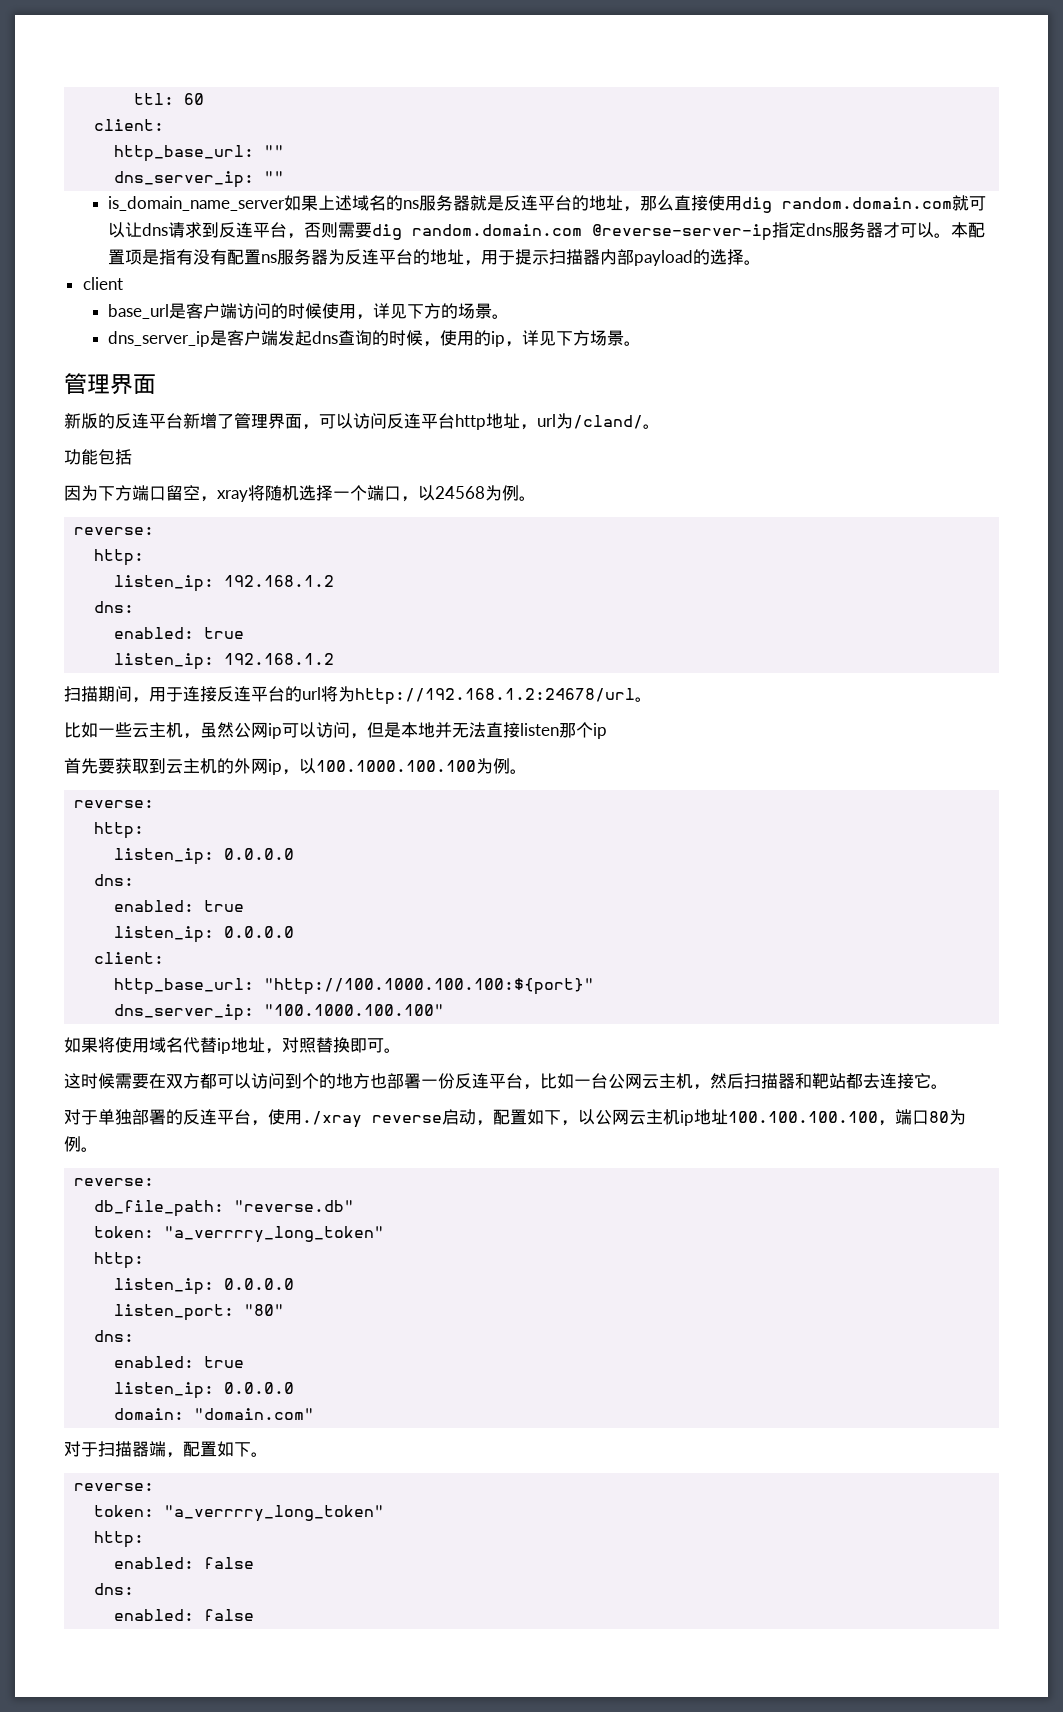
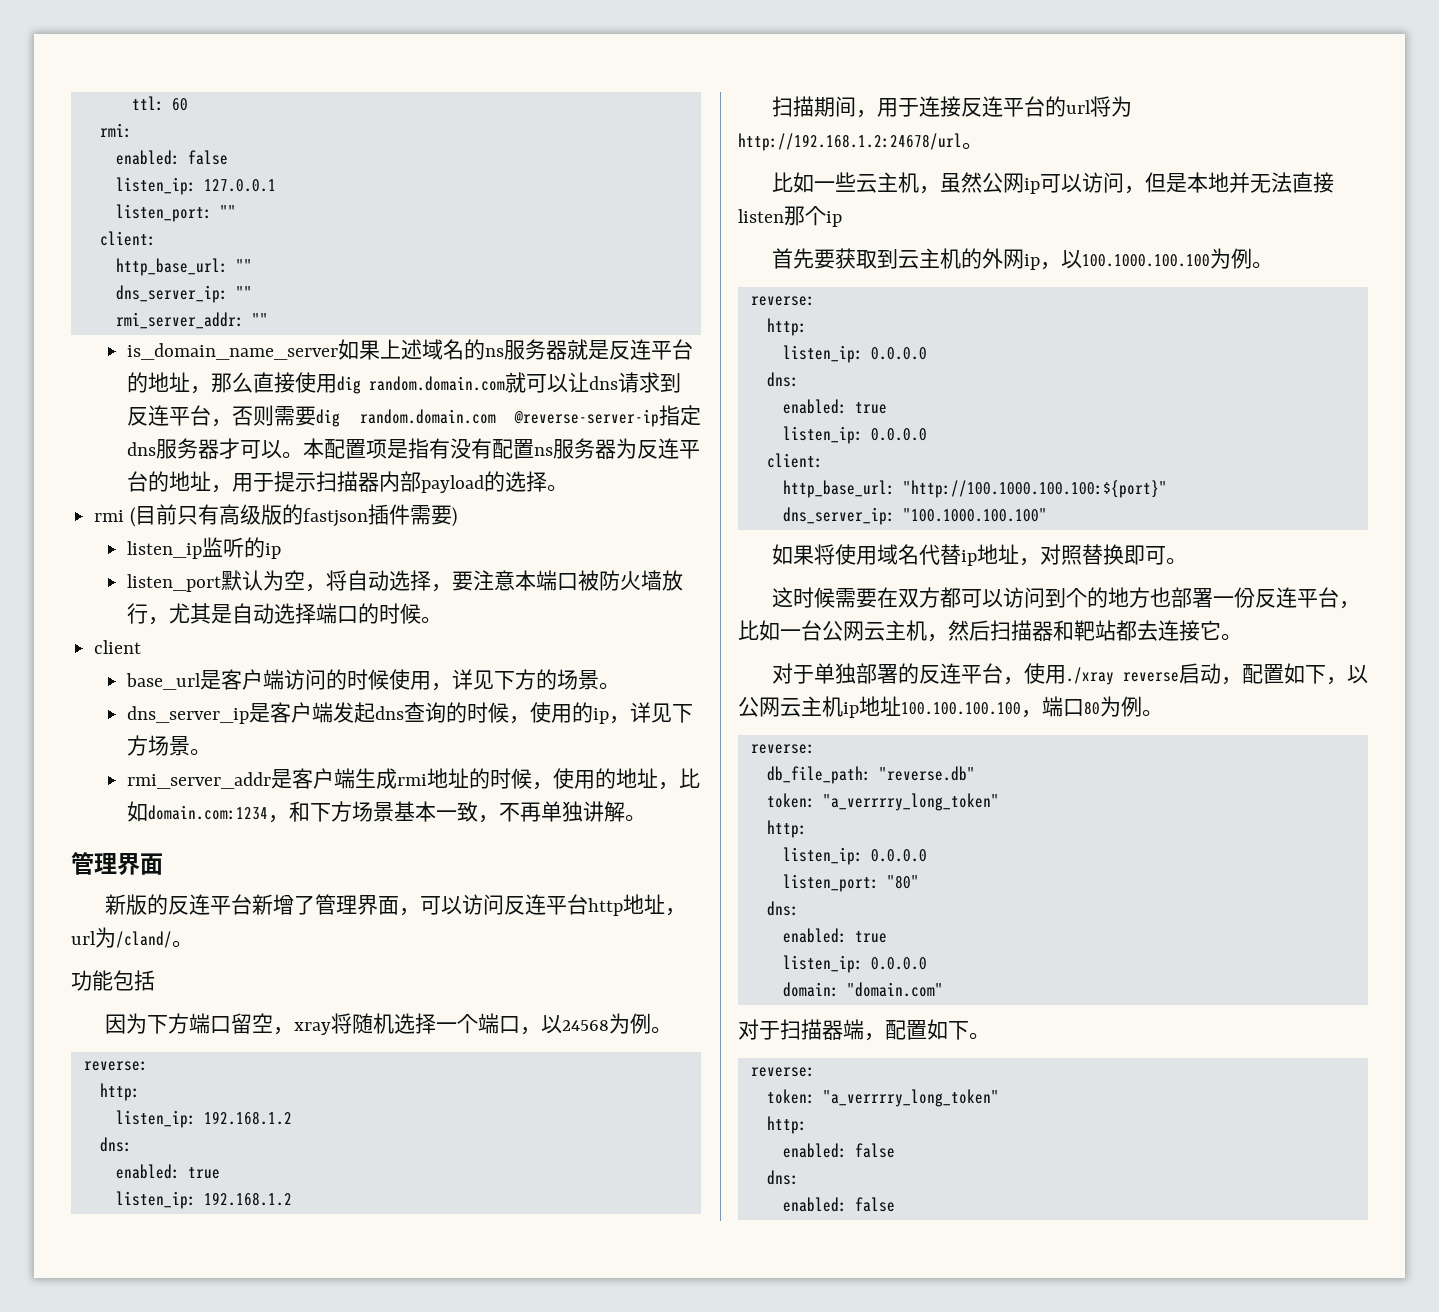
+ rmi:
+ enabled: false
+ listen_ip: 127.0.0.1
+ listen_port: ""
+ rmi_server_addr: ""
+ rmi (目前只有高级版的fastjson插件需要)
+ listen_ip监听的ip
+ listen_port默认为空，将自动选择，要注意本端口被防火墙放行，尤其是自动选择端口的时候。
+ rmi_server_addr是客户端生成rmi地址的时候，使用的地址，比如domain.com:1234，和下方场景基本一致，不再单独讲解。

